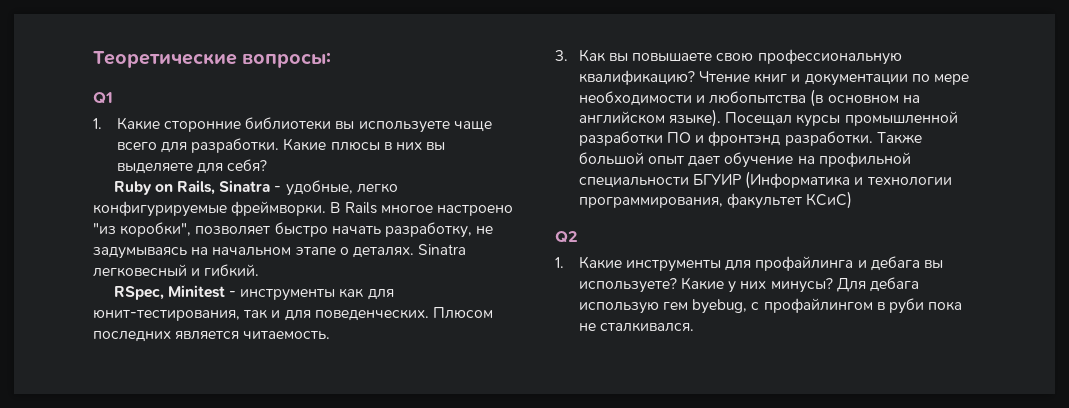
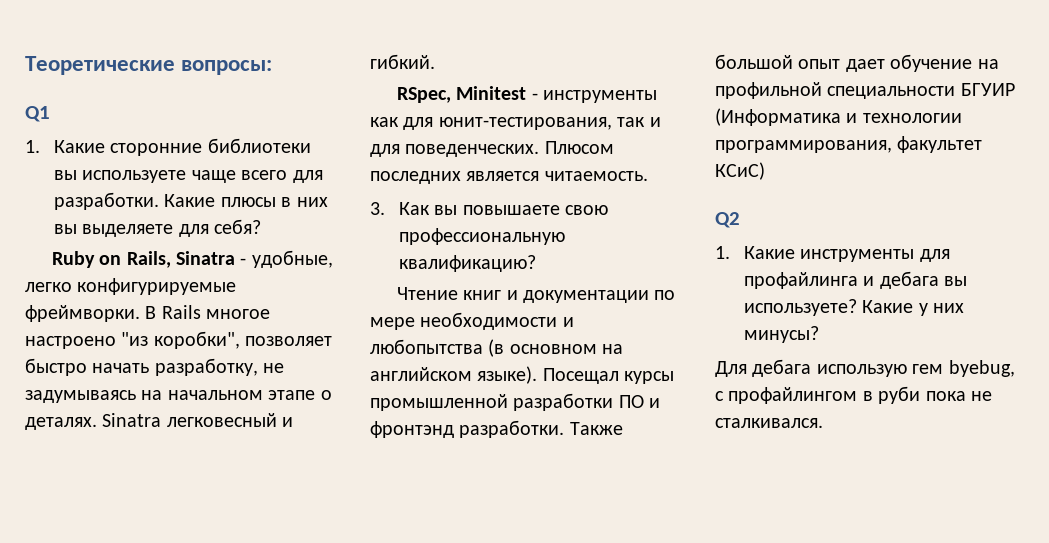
- 3. Как вы повышаете свою профессиональную квалификацию? Чтение книг и документации по мере необходимости и любопытства (в основном на английском языке).
+ 3. Как вы повышаете свою профессиональную квалификацию?
+ Чтение книг и документации по мере необходимости и любопытства (в основном на английском языке).
- Какие у них минусы? Для дебага использую гем byebug, с профайлингом в руби пока не сталкивался.
+ Какие у них минусы?
+ Для дебага использую гем byebug, с профайлингом в руби пока не сталкивался.

